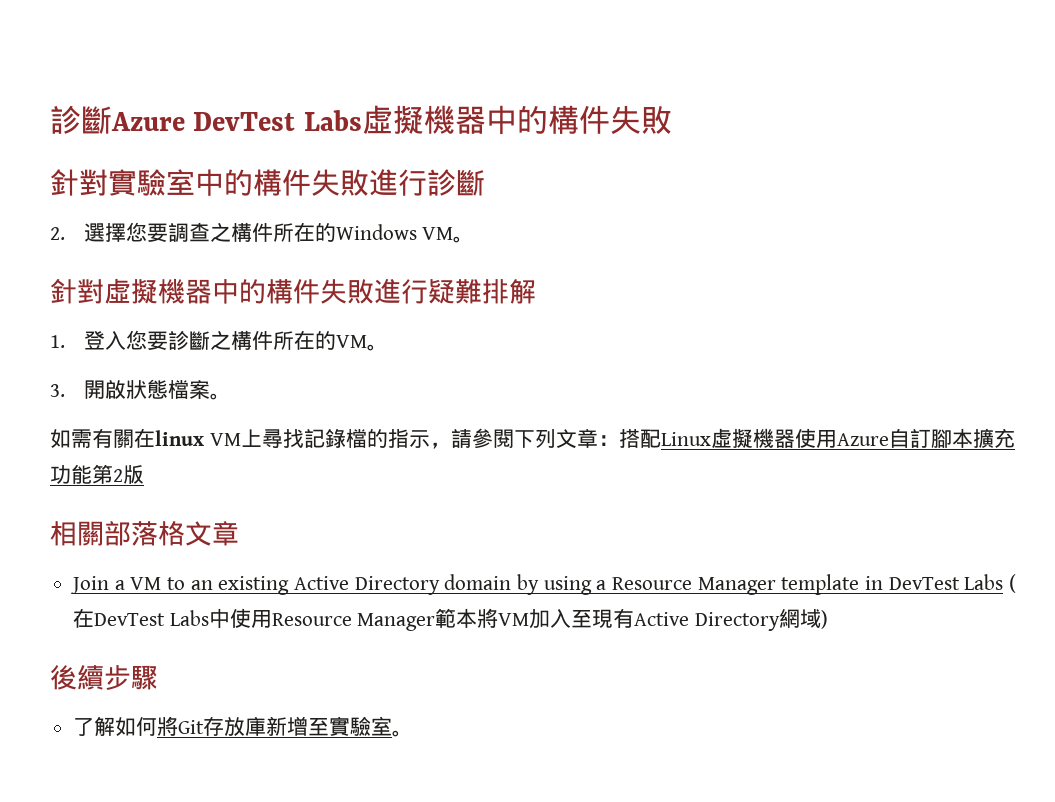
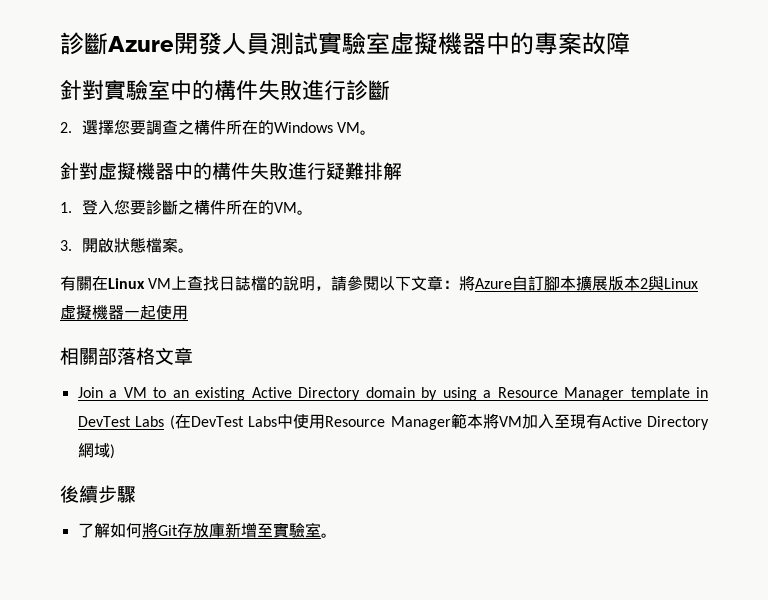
- 診斷Azure DevTest Labs虛擬機器中的構件失敗
+ 診斷Azure開發人員測試實驗室虛擬機器中的專案故障
- 如需有關在linux VM上尋找記錄檔的指示，請參閱下列文章：搭配Linux虛擬機器使用Azure自訂腳本擴充功能第2版
+ 有關在Linux VM上查找日誌檔的說明，請參閱以下文章：將Azure自訂腳本擴展版本2與Linux虛擬機器一起使用

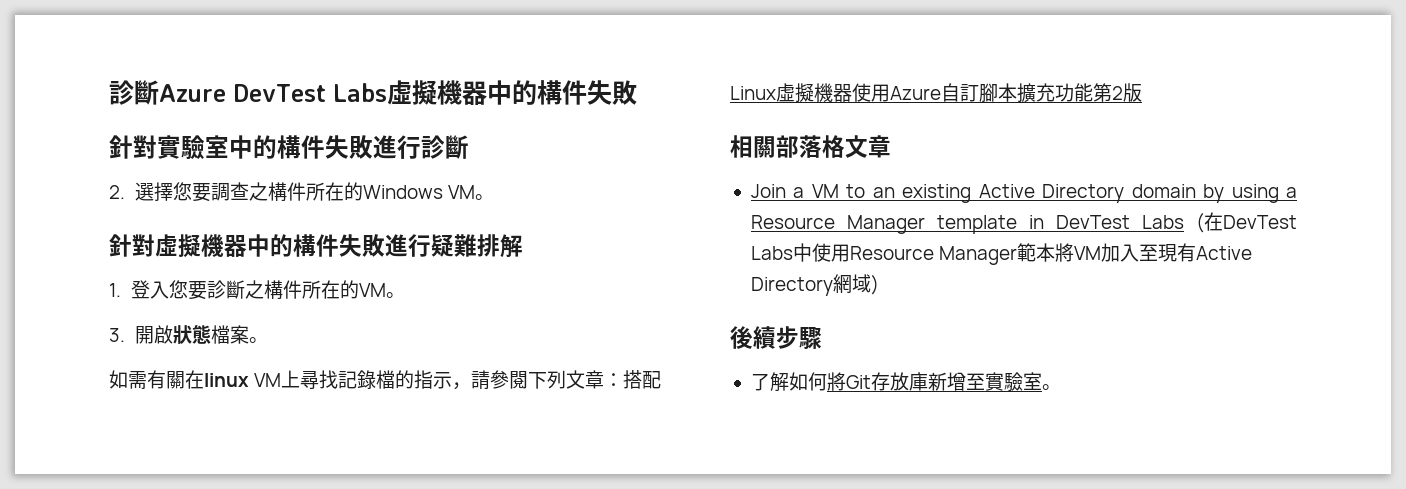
- 診斷Azure開發人員測試實驗室虛擬機器中的專案故障
+ 診斷Azure DevTest Labs虛擬機器中的構件失敗
- 有關在Linux VM上查找日誌檔的說明，請參閱以下文章：將Azure自訂腳本擴展版本2與Linux虛擬機器一起使用
+ 如需有關在linux VM上尋找記錄檔的指示，請參閱下列文章：搭配Linux虛擬機器使用Azure自訂腳本擴充功能第2版

